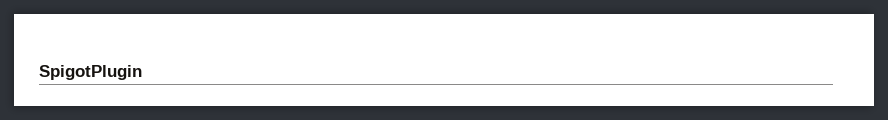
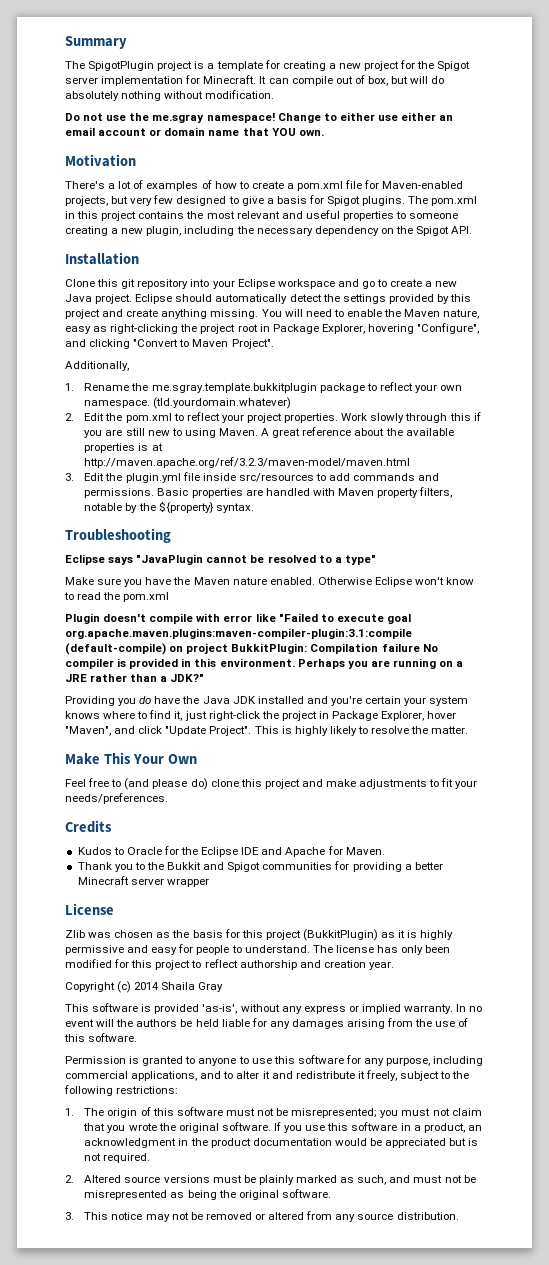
- SpigotPlugin
+ Summary
+ The SpigotPlugin project is a template for creating a new project for the Spigot server implementation for Minecraft. It can compile out of box, but will do absolutely nothing without modification.
+ Do not use the me.sgray namespace! Change to either use either an email account or domain name that YOU own.
+ Motivation
+ There's a lot of examples of how to create a pom.xml file for Maven-enabled projects, but very few designed to give a basis for Spigot plugins. The pom.xml in this project contains the most relevant and useful properties to someone creating a new plugin, including the necessary dependency on the Spigot API.
+ Installation
+ Clone this git repository into your Eclipse workspace and go to create a new Java project. Eclipse should automatically detect the settings provided by this project and create anything missing. You will need to enable the Maven nature, easy as right-clicking the project root in Package Explorer, hovering "Configure", and clicking "Convert to Maven Project".
+ Additionally,
+ 1. Rename the me.sgray.template.bukkitplugin package to reflect your own namespace. (tld.yourdomain.whatever)
+ 2. Edit the pom.xml to reflect your project properties. Work slowly through this if you are still new to using Maven. A great reference about the available properties is at http://maven.apache.org/ref/3.2.3/maven-model/maven.html
+ 3. Edit the plugin.yml file inside src/resources to add commands and permissions. Basic properties are handled with Maven property filters, notable by the ${property} syntax.
+ Troubleshooting
+ Eclipse says "JavaPlugin cannot be resolved to a type"
+ Make sure you have the Maven nature enabled. Otherwise Eclipse won't know to read the pom.xml
+ Plugin doesn't compile with error like "Failed to execute goal org.apache.maven.plugins:maven-compiler-plugin:3.1:compile (default-compile) on project BukkitPlugin: Compilation failure No compiler is provided in this environment. Perhaps you are running on a JRE rather than a JDK?"
+ Providing you do have the Java JDK installed and you're certain your system knows where to find it, just right-click the project in Package Explorer, hover "Maven", and click "Update Project". This is highly likely to resolve the matter.
+ Make This Your Own
+ Feel free to (and please do) clone this project and make adjustments to fit your needs/preferences.
+ Credits
+ Kudos to Oracle for the Eclipse IDE and Apache for Maven.
+ Thank you to the Bukkit and Spigot communities for providing a better Minecraft server wrapper
+ License
+ Zlib was chosen as the basis for this project (BukkitPlugin) as it is highly permissive and easy for people to understand. The license has only been modified for this project to reflect authorship and creation year.
+ Copyright (c) 2014 Shaila Gray
+ This software is provided 'as-is', without any express or implied warranty. In no event will the authors be held liable for any damages arising from the use of this software.
+ Permission is granted to anyone to use this software for any purpose, including commercial applications, and to alter it and redistribute it freely, subject to the following restrictions:
+ 1. The origin of this software must not be misrepresented; you must not claim that you wrote the original software. If you use this software in a product, an acknowledgment in the product documentation would be appreciated but is not required.
+ 2. Altered source versions must be plainly marked as such, and must not be misrepresented as being the original software.
+ 3. This notice may not be removed or altered from any source distribution.

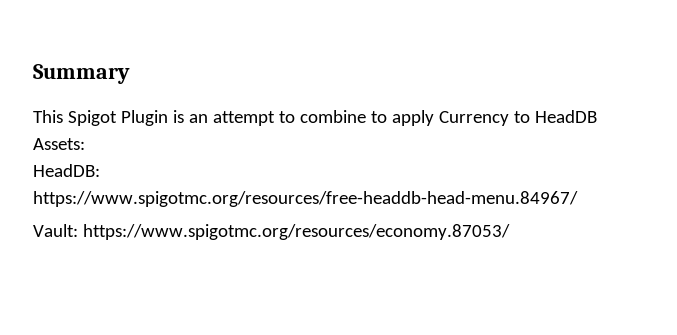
- The SpigotPlugin project is a template for creating a new project for the Spigot server implementation for Minecraft. It can compile out of box, but will do absolutely nothing without modification.
- Do not use the me.sgray namespace! Change to either use either an email account or domain name that YOU own.
- Motivation
- There's a lot of examples of how to create a pom.xml file for Maven-enabled projects, but very few designed to give a basis for Spigot plugins. The pom.xml in this project contains the most relevant and useful properties to someone creating a new plugin, including the necessary dependency on the Spigot API.
- Installation
- Clone this git repository into your Eclipse workspace and go to create a new Java project. Eclipse should automatically detect the settings provided by this project and create anything missing. You will need to enable the Maven nature, easy as right-clicking the project root in Package Explorer, hovering "Configure", and clicking "Convert to Maven Project".
- Additionally,
- 1. Rename the me.sgray.template.bukkitplugin package to reflect your own namespace. (tld.yourdomain.whatever)
- 2. Edit the pom.xml to reflect your project properties. Work slowly through this if you are still new to using Maven. A great reference about the available properties is at http://maven.apache.org/ref/3.2.3/maven-model/maven.html
- 3. Edit the plugin.yml file inside src/resources to add commands and permissions. Basic properties are handled with Maven property filters, notable by the ${property} syntax.
- Troubleshooting
- Eclipse says "JavaPlugin cannot be resolved to a type"
- Make sure you have the Maven nature enabled. Otherwise Eclipse won't know to read the pom.xml
- Plugin doesn't compile with error like "Failed to execute goal org.apache.maven.plugins:maven-compiler-plugin:3.1:compile (default-compile) on project BukkitPlugin: Compilation failure No compiler is provided in this environment. Perhaps you are running on a JRE rather than a JDK?"
- Providing you do have the Java JDK installed and you're certain your system knows where to find it, just right-click the project in Package Explorer, hover "Maven", and click "Update Project". This is highly likely to resolve the matter.
- Make This Your Own
- Feel free to (and please do) clone this project and make adjustments to fit your needs/preferences.
- Credits
- Kudos to Oracle for the Eclipse IDE and Apache for Maven.
- Thank you to the Bukkit and Spigot communities for providing a better Minecraft server wrapper
- License
- Zlib was chosen as the basis for this project (BukkitPlugin) as it is highly permissive and easy for people to understand. The license has only been modified for this project to reflect authorship and creation year.
- Copyright (c) 2014 Shaila Gray
- This software is provided 'as-is', without any express or implied warranty. In no event will the authors be held liable for any damages arising from the use of this software.
- Permission is granted to anyone to use this software for any purpose, including commercial applications, and to alter it and redistribute it freely, subject to the following restrictions:
- 1. The origin of this software must not be misrepresented; you must not claim that you wrote the original software. If you use this software in a product, an acknowledgment in the product documentation would be appreciated but is not required.
- 2. Altered source versions must be plainly marked as such, and must not be misrepresented as being the original software.
- 3. This notice may not be removed or altered from any source distribution.
+ This Spigot Plugin is an attempt to combine to apply Currency to HeadDB Assets:
+ HeadDB: https://www.spigotmc.org/resources/free-headdb-head-menu.84967/
+ Vault: https://www.spigotmc.org/resources/economy.87053/

